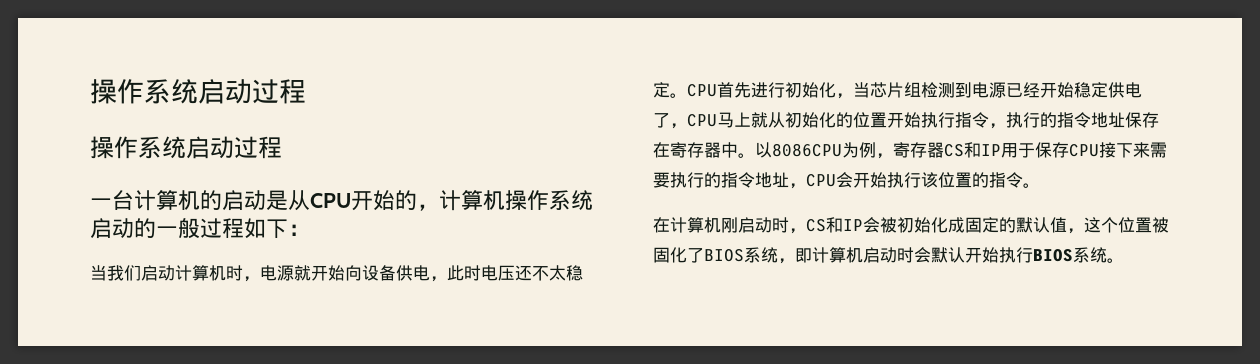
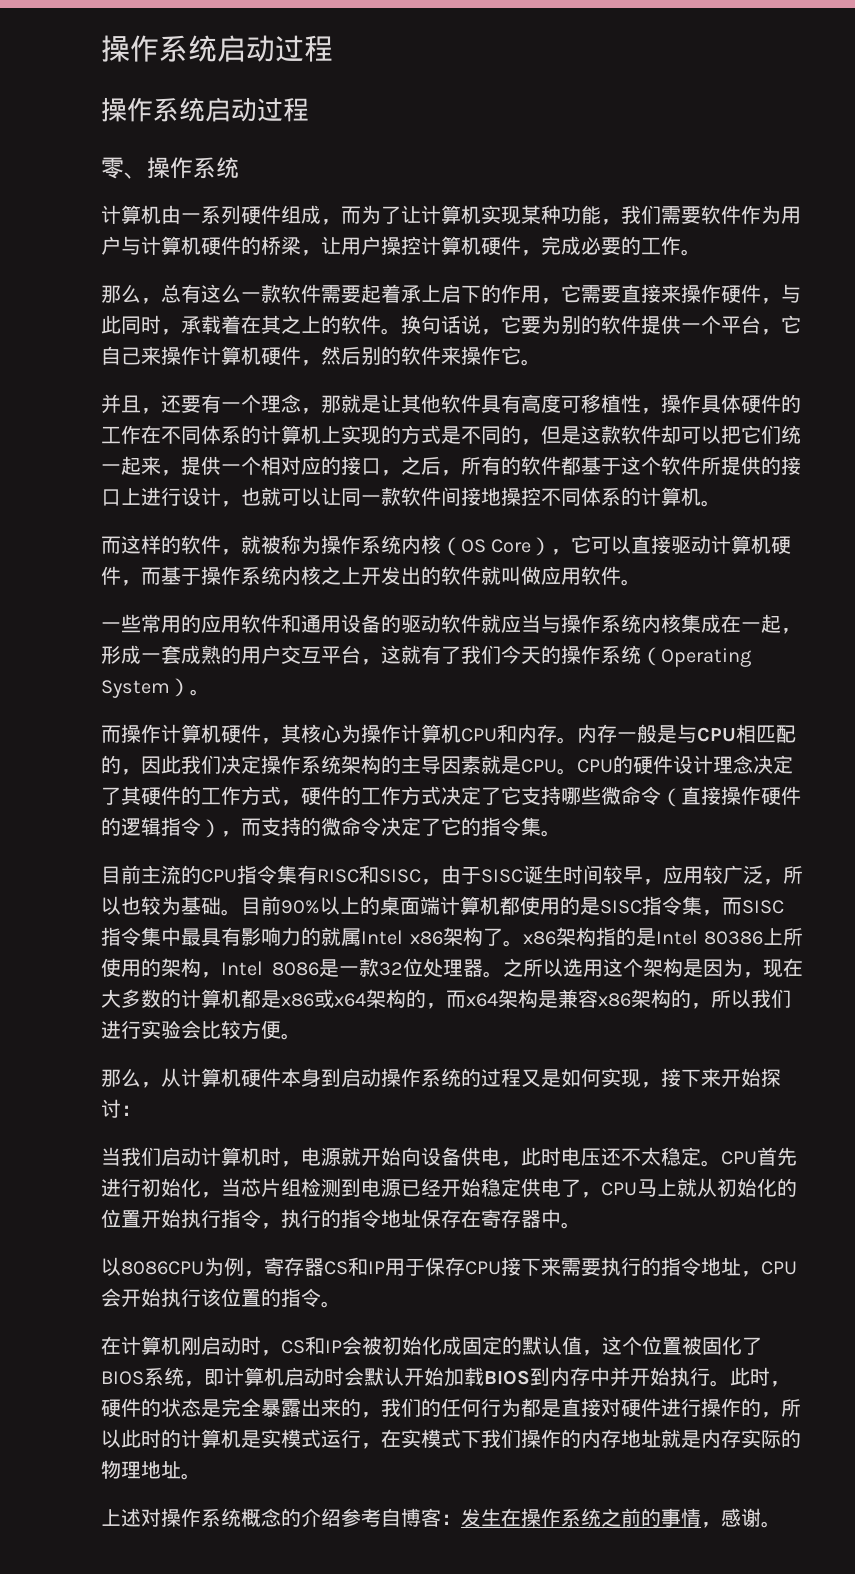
- 一台计算机的启动是从CPU开始的，计算机操作系统启动的一般过程如下：
+ 零、操作系统
+ 计算机由一系列硬件组成，而为了让计算机实现某种功能，我们需要软件作为用户与计算机硬件的桥梁，让用户操控计算机硬件，完成必要的工作。
+ 那么，总有这么一款软件需要起着承上启下的作用，它需要直接来操作硬件，与此同时，承载着在其之上的软件。换句话说，它要为别的软件提供一个平台，它自己来操作计算机硬件，然后别的软件来操作它。
+ 并且，还要有一个理念，那就是让其他软件具有高度可移植性，操作具体硬件的工作在不同体系的计算机上实现的方式是不同的，但是这款软件却可以把它们统一起来，提供一个相对应的接口，之后，所有的软件都基于这个软件所提供的接口上进行设计，也就可以让同一款软件间接地操控不同体系的计算机。
+ 而这样的软件，就被称为操作系统内核（OS Core），它可以直接驱动计算机硬件，而基于操作系统内核之上开发出的软件就叫做应用软件。
+ 一些常用的应用软件和通用设备的驱动软件就应当与操作系统内核集成在一起，形成一套成熟的用户交互平台，这就有了我们今天的操作系统（Operating System）。
+ 而操作计算机硬件，其核心为操作计算机CPU和内存。内存一般是与CPU相匹配的，因此我们决定操作系统架构的主导因素就是CPU。CPU的硬件设计理念决定了其硬件的工作方式，硬件的工作方式决定了它支持哪些微命令（直接操作硬件的逻辑指令），而支持的微命令决定了它的指令集。
+ 目前主流的CPU指令集有RISC和SISC，由于SISC诞生时间较早，应用较广泛，所以也较为基础。目前90%以上的桌面端计算机都使用的是SISC指令集，而SISC指令集中最具有影响力的就属Intel x86架构了。x86架构指的是Intel 80386上所使用的架构，Intel 8086是一款32位处理器。之所以选用这个架构是因为，现在大多数的计算机都是x86或x64架构的，而x64架构是兼容x86架构的，所以我们进行实验会比较方便。
+ 那么，从计算机硬件本身到启动操作系统的过程又是如何实现，接下来开始探讨：
- CPU首先进行初始化，当芯片组检测到电源已经开始稳定供电了，CPU马上就从初始化的位置开始执行指令，执行的指令地址保存在寄存器中。以8086CPU为例，寄存器CS和IP用于保存CPU接下来需要执行的指令地址，CPU会开始执行该位置的指令。
+ CPU首先进行初始化，当芯片组检测到电源已经开始稳定供电了，CPU马上就从初始化的位置开始执行指令，执行的指令地址保存在寄存器中。
+ 以8086CPU为例，寄存器CS和IP用于保存CPU接下来需要执行的指令地址，CPU会开始执行该位置的指令。
- 在计算机刚启动时，CS和IP会被初始化成固定的默认值，这个位置被固化了BIOS系统，即计算机启动时会默认开始执行BIOS系统。
+ 在计算机刚启动时，CS和IP会被初始化成固定的默认值，这个位置被固化了BIOS系统，即计算机启动时会默认开始加载BIOS到内存中并开始执行。此时，硬件的状态是完全暴露出来的，我们的任何行为都是直接对硬件进行操作的，所以此时的计算机是实模式运行，在实模式下我们操作的内存地址就是内存实际的物理地址。
+ 上述对操作系统概念的介绍参考自博客：发生在操作系统之前的事情，感谢。

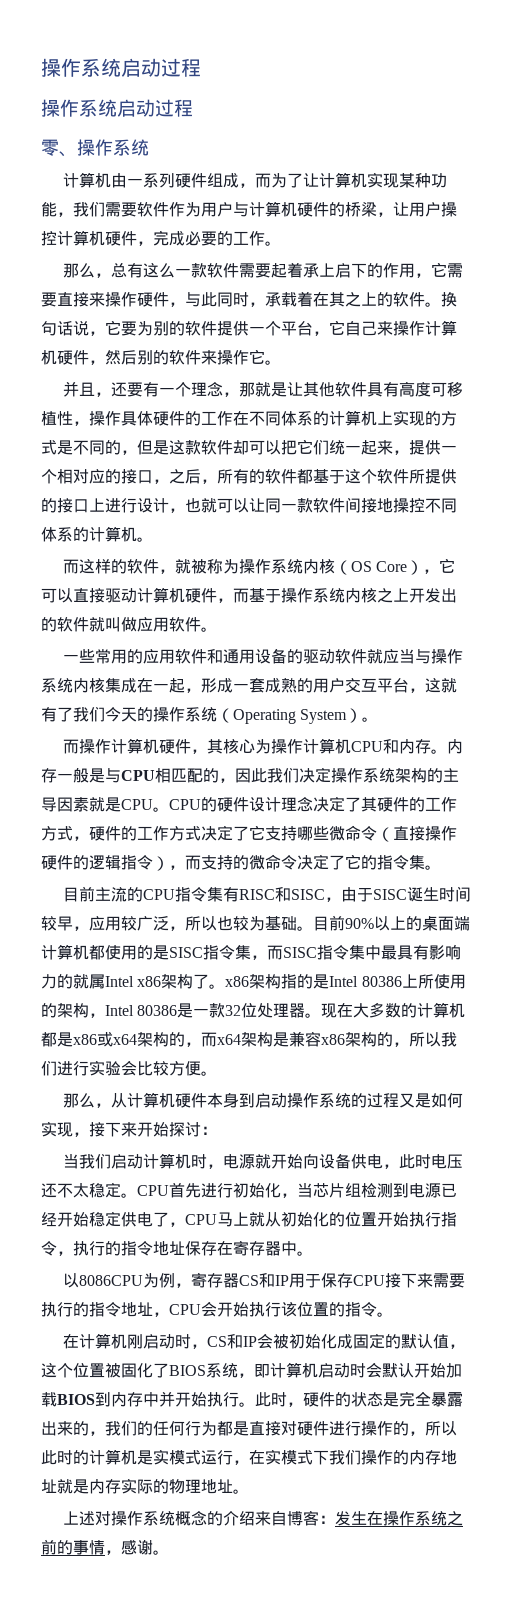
- 目前90%以上的桌面端计算机都使用的是SISC指令集，而SISC指令集中最具有影响力的就属Intel x86架构了。x86架构指的是Intel 80386上所使用的架构，Intel 8086是一款32位处理器。
+ 目前90%以上的桌面端计算机都使用的是SISC指令集，而SISC指令集中最具有影响力的就属Intel x86架构了。x86架构指的是Intel 80386上所使用的架构，Intel 80386是一款32位处理器。
- 之所以选用这个架构是因为，现在大多数的计算机都是x86或x64架构的，而x64架构是兼容x86架构的，所以我们进行实验会比较方便。
+ 现在大多数的计算机都是x86或x64架构的，而x64架构是兼容x86架构的，所以我们进行实验会比较方便。
- 上述对操作系统概念的介绍参考自博客：发生在操作系统之前的事情，感谢。
+ 上述对操作系统概念的介绍来自博客：发生在操作系统之前的事情，感谢。

